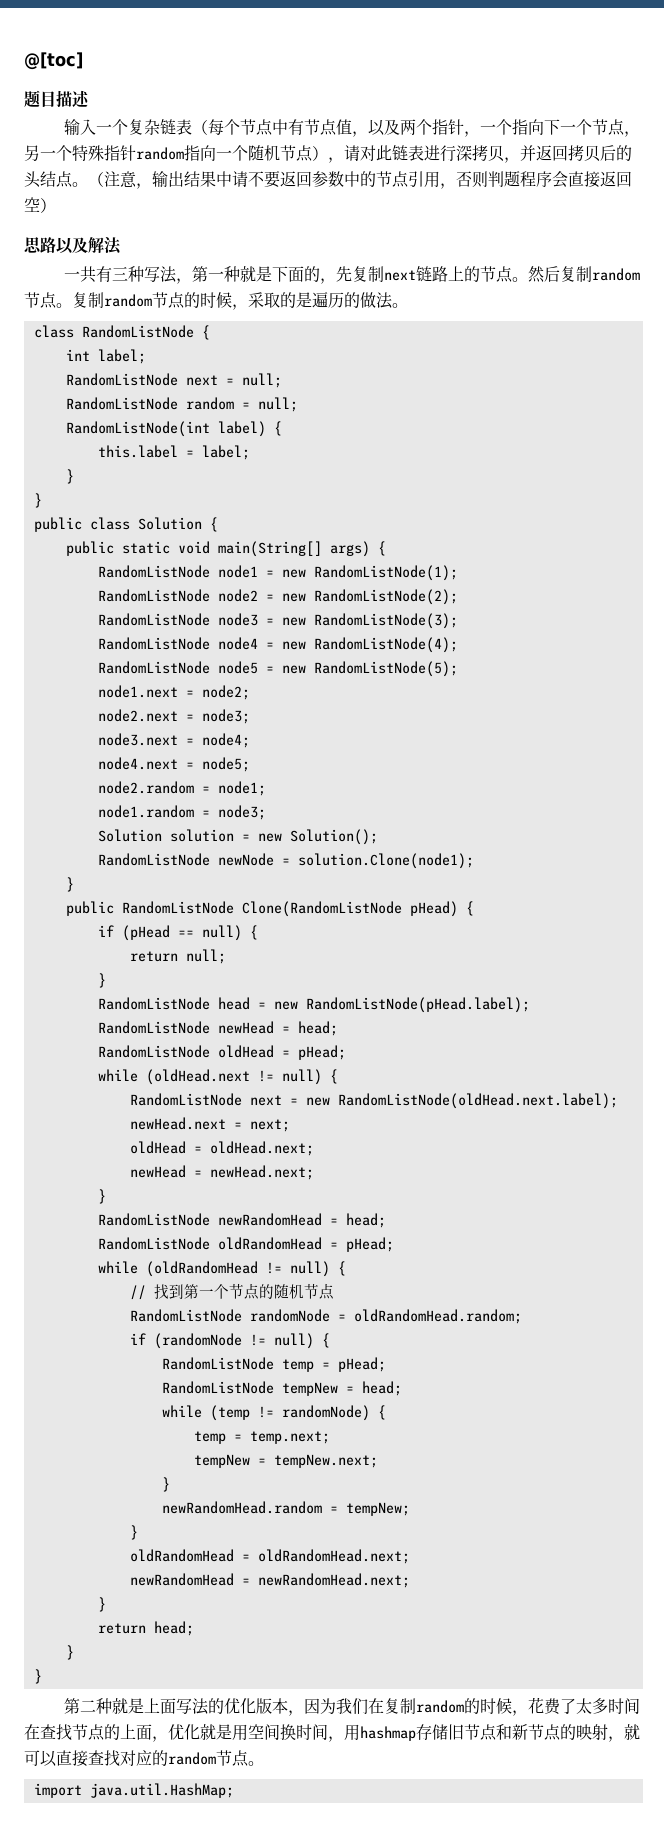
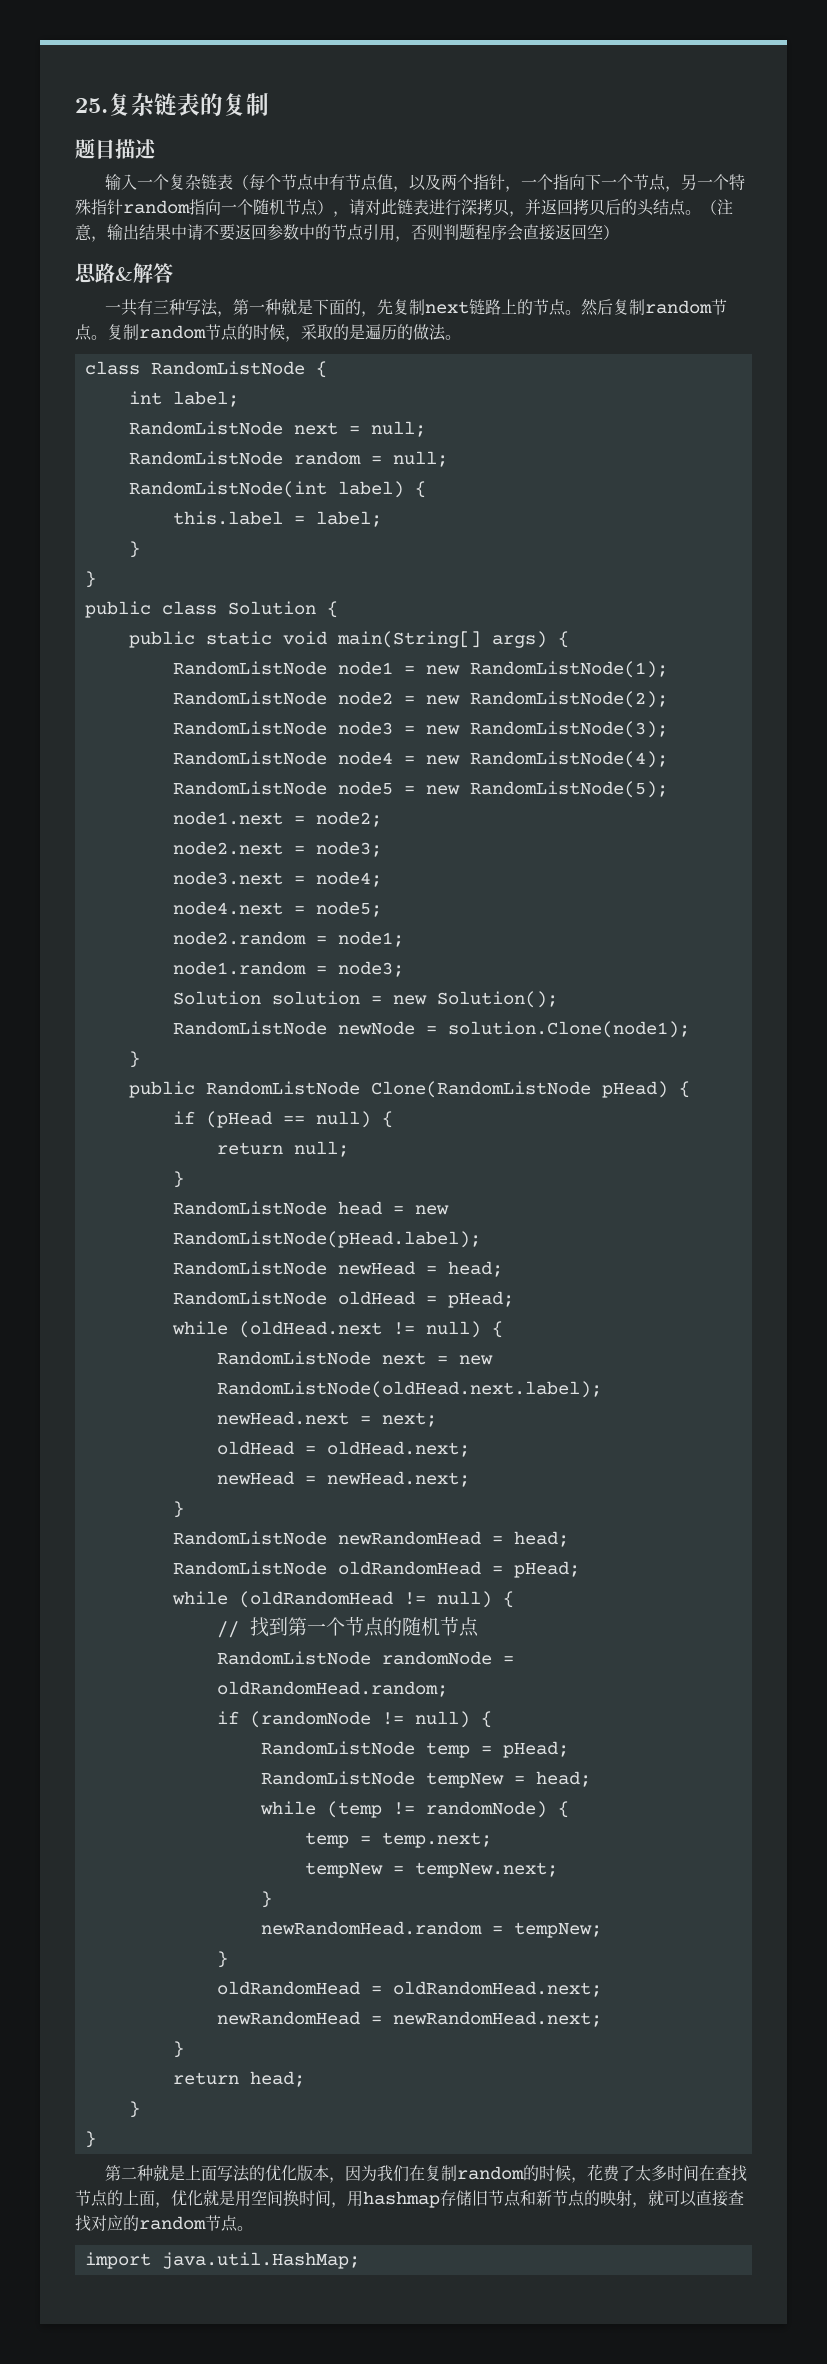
- @[toc]
+ 25.复杂链表的复制
- 思路以及解法
+ 思路&解答

